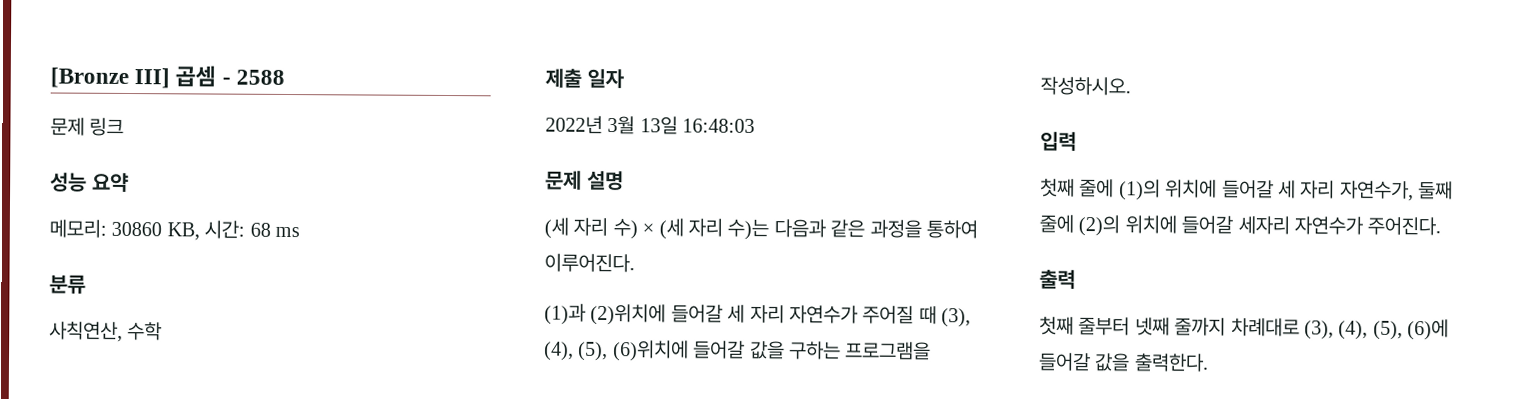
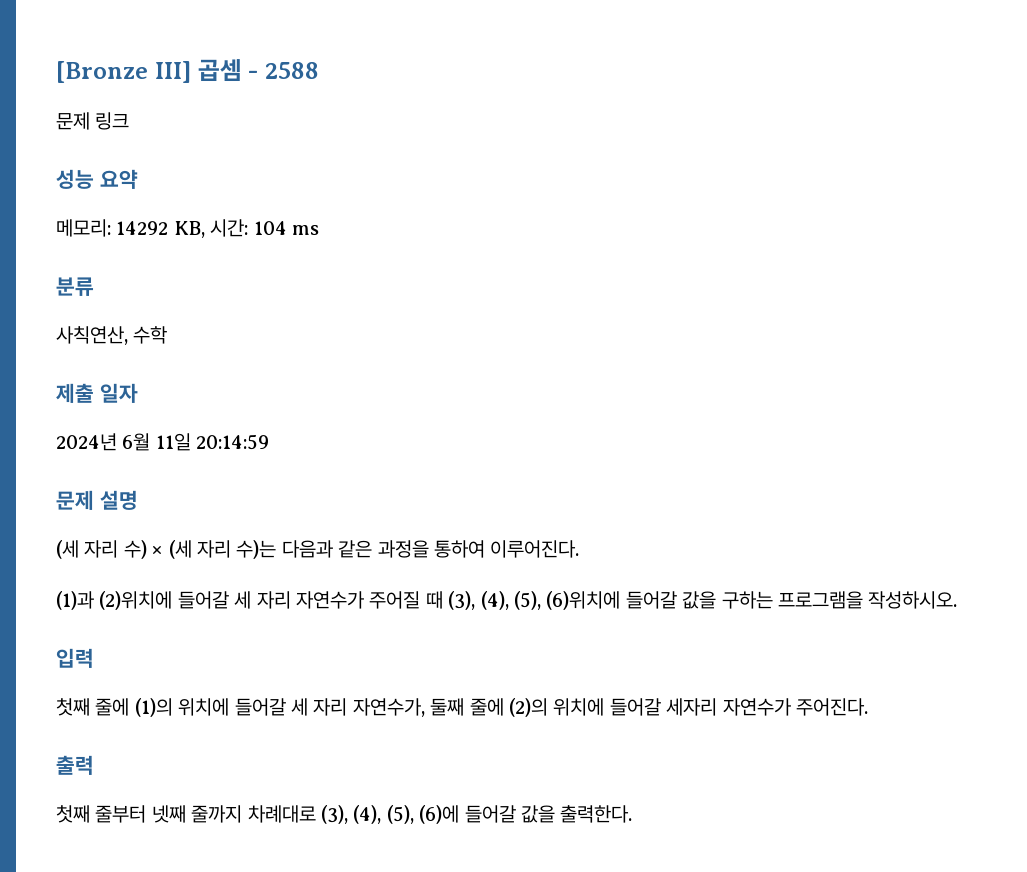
- 메모리: 30860 KB, 시간: 68 ms
+ 메모리: 14292 KB, 시간: 104 ms
- 2022년 3월 13일 16:48:03
+ 2024년 6월 11일 20:14:59

